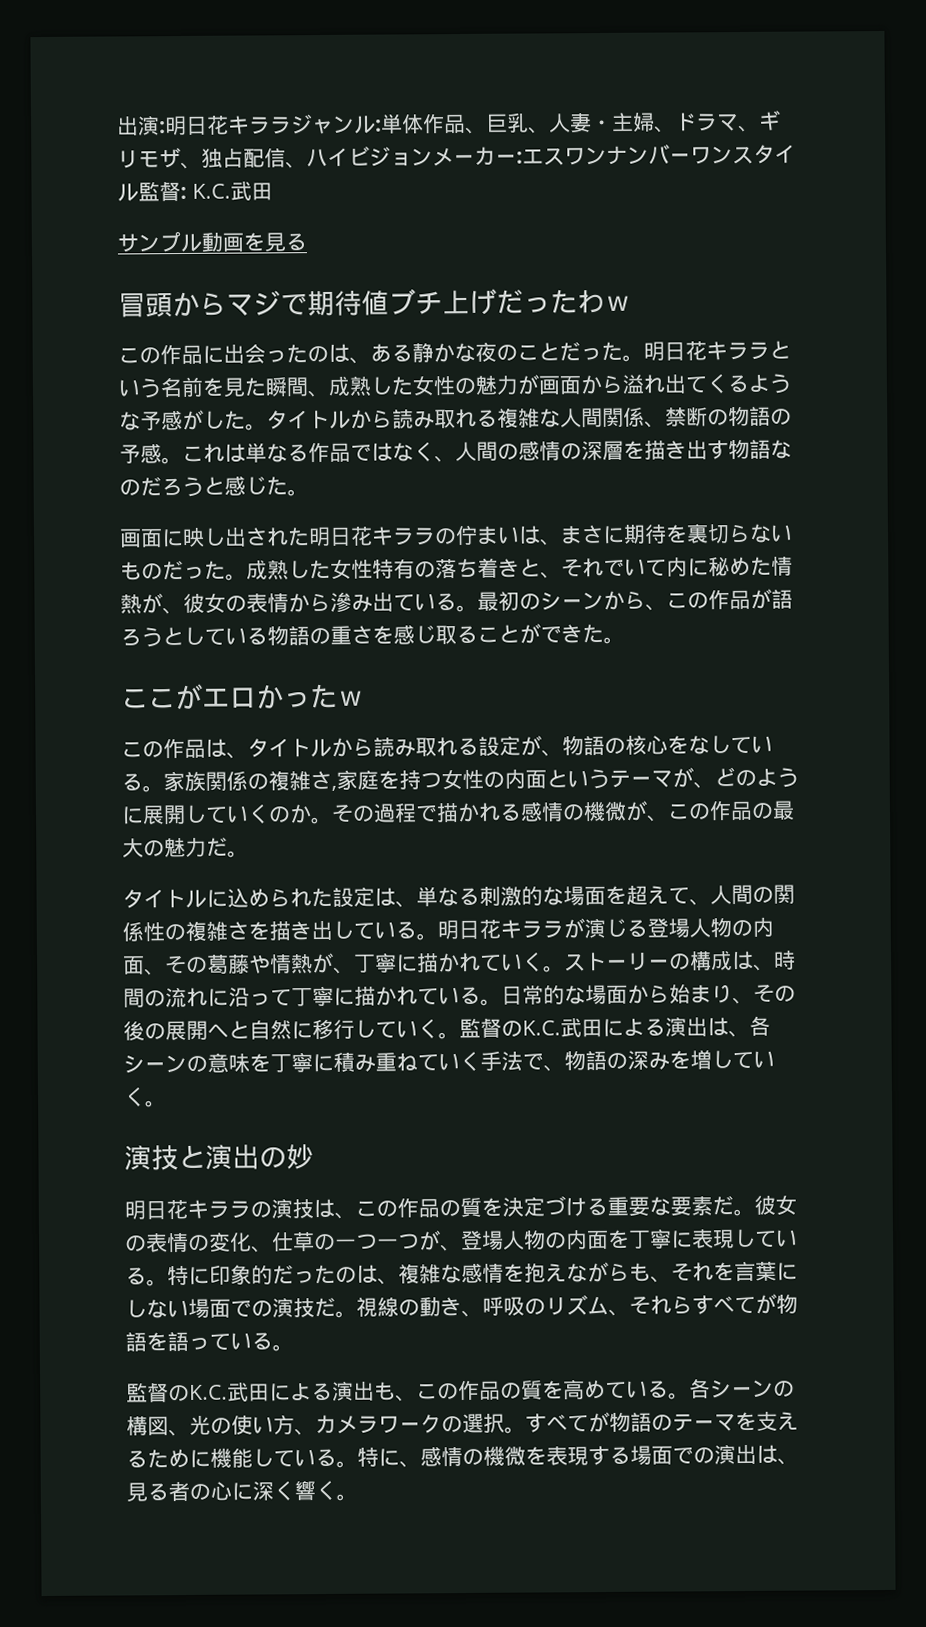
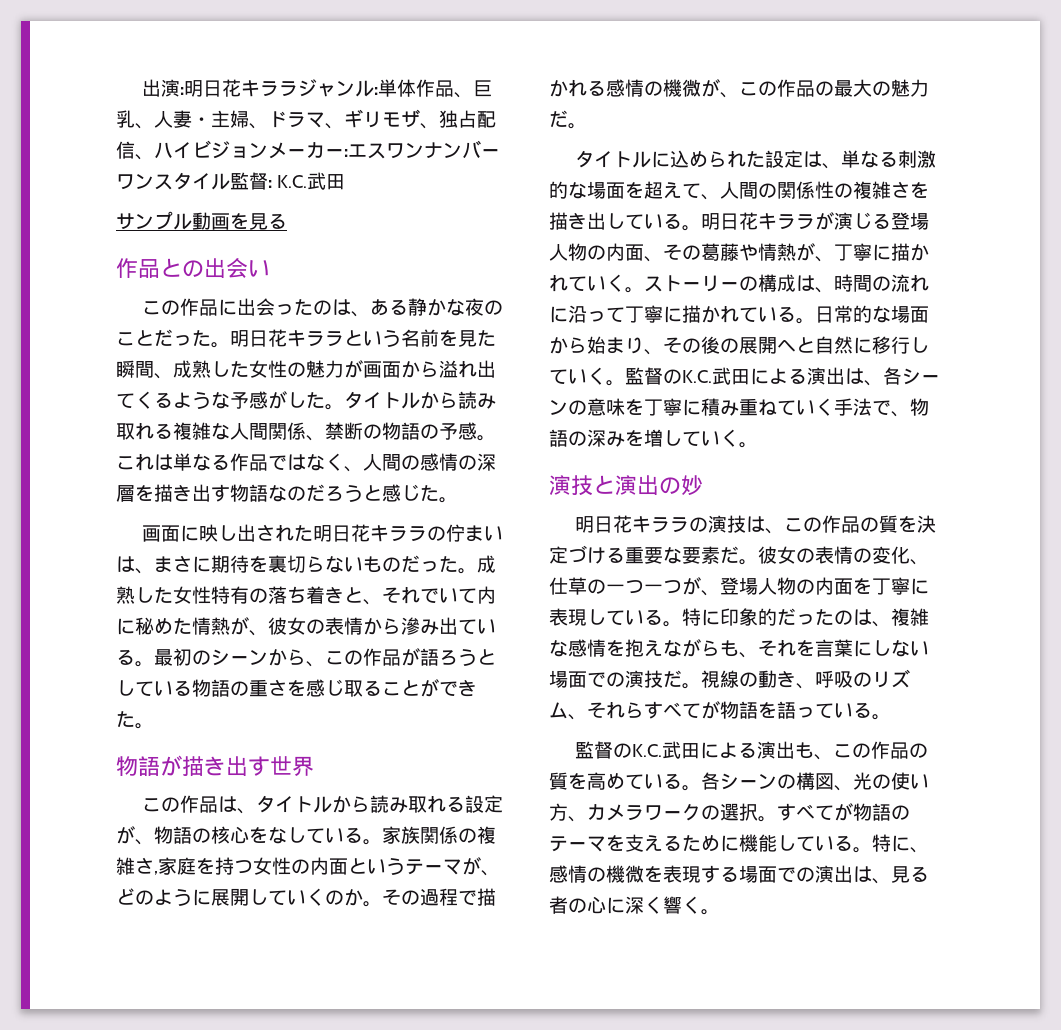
- 冒頭からマジで期待値ブチ上げだったわｗ
+ 作品との出会い
- ここがエロかったｗ
+ 物語が描き出す世界

